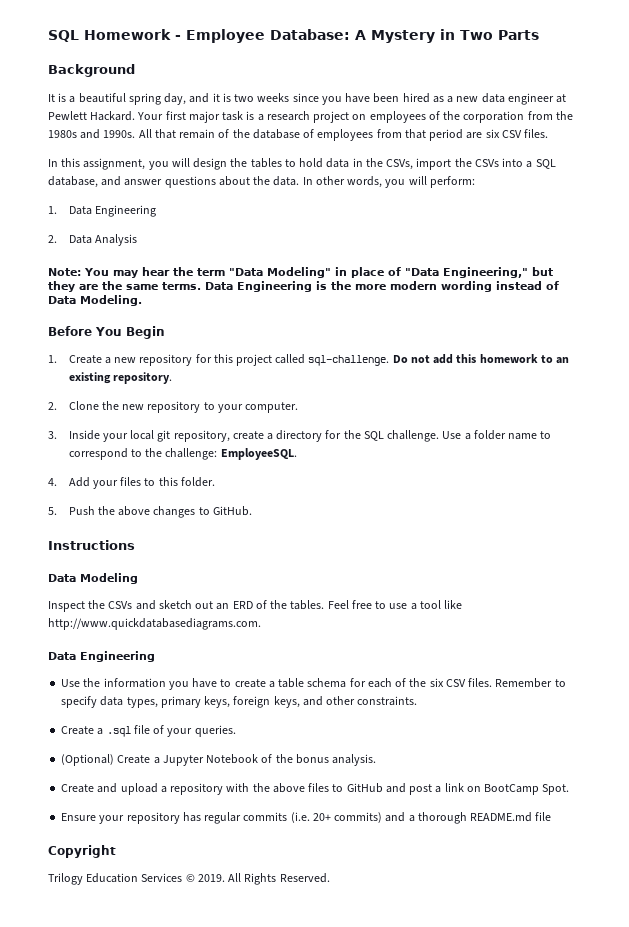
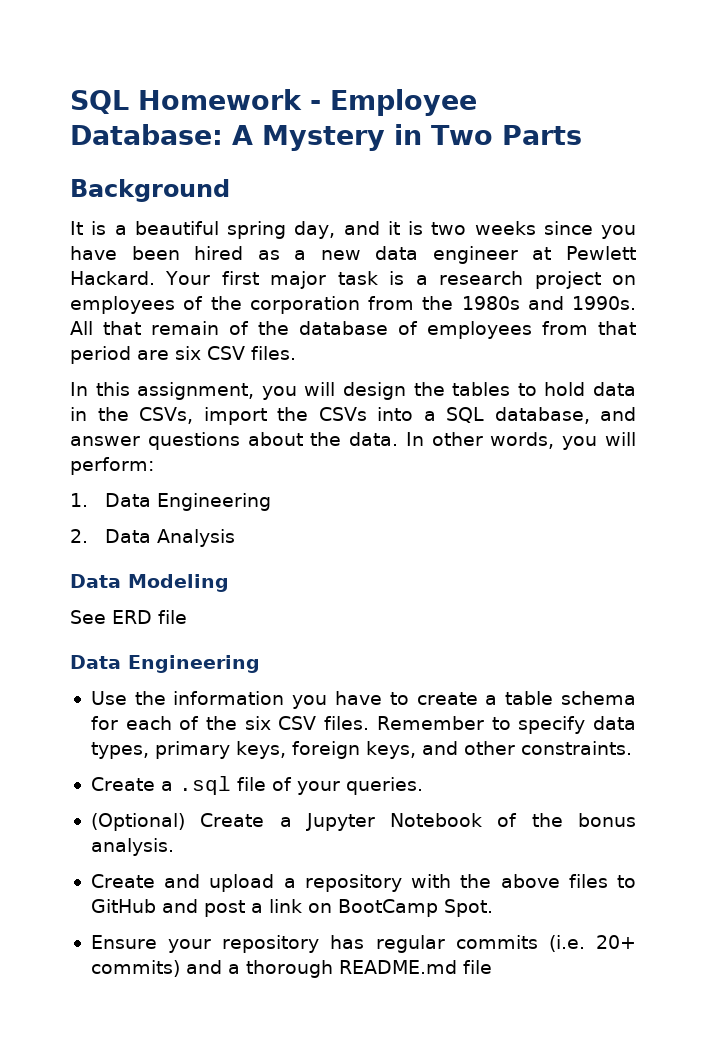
- Note: You may hear the term "Data Modeling" in place of "Data Engineering," but they are the same terms. Data Engineering is the more modern wording instead of Data Modeling.
- Before You Begin
- 1. Create a new repository for this project called sql-challenge. Do not add this homework to an existing repository.
- 2. Clone the new repository to your computer.
- 3. Inside your local git repository, create a directory for the SQL challenge. Use a folder name to correspond to the challenge: EmployeeSQL.
- 4. Add your files to this folder.
- 5. Push the above changes to GitHub.
- Instructions
  Data Modeling
- Inspect the CSVs and sketch out an ERD of the tables. Feel free to use a tool like http://www.quickdatabasediagrams.com.
+ See ERD file
- Copyright
- Trilogy Education Services © 2019. All Rights Reserved.

